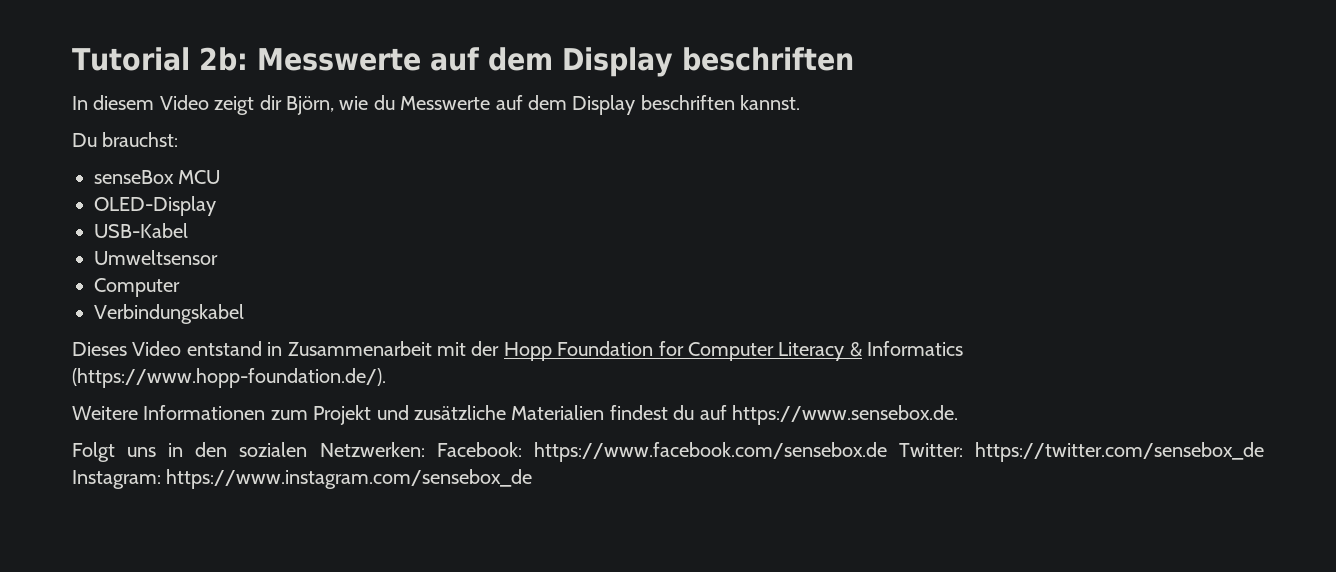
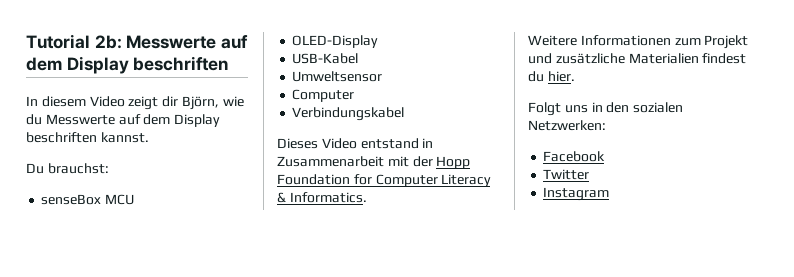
- Dieses Video entstand in Zusammenarbeit mit der Hopp Foundation for Computer Literacy & Informatics (https://www.hopp-foundation.de/).
+ Dieses Video entstand in Zusammenarbeit mit der Hopp Foundation for Computer Literacy & Informatics.
- Weitere Informationen zum Projekt und zusätzliche Materialien findest du auf https://www.sensebox.de.
+ Weitere Informationen zum Projekt und zusätzliche Materialien findest du hier.
- Folgt uns in den sozialen Netzwerken: Facebook: https://www.facebook.com/sensebox.de Twitter: https://twitter.com/sensebox_de Instagram: https://www.instagram.com/sensebox_de
+ Folgt uns in den sozialen Netzwerken:
+ Facebook
+ Twitter
+ Instagram

